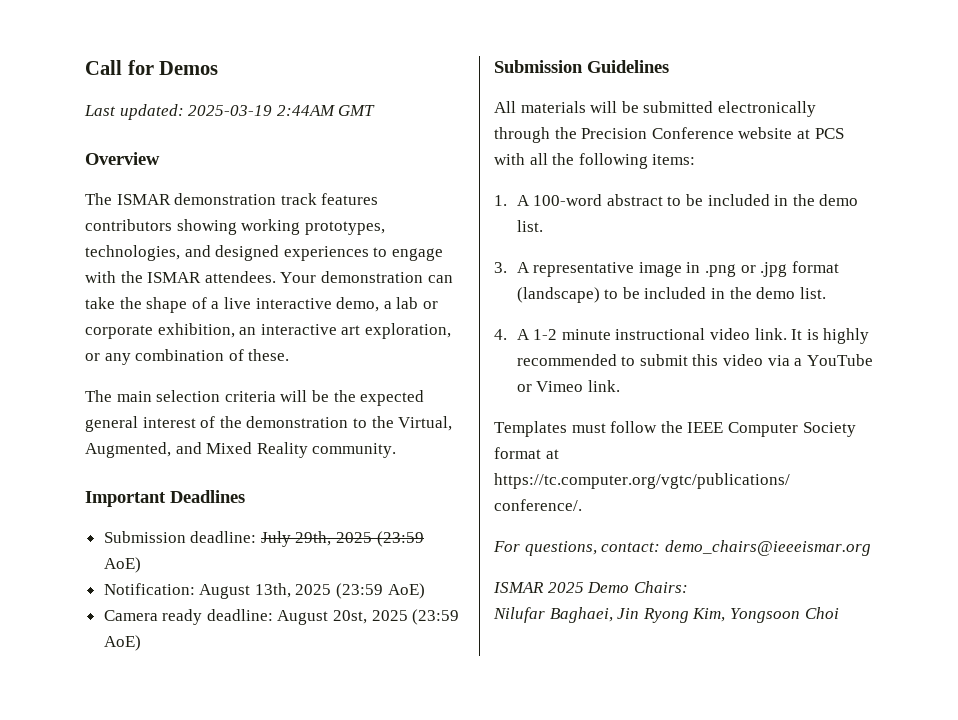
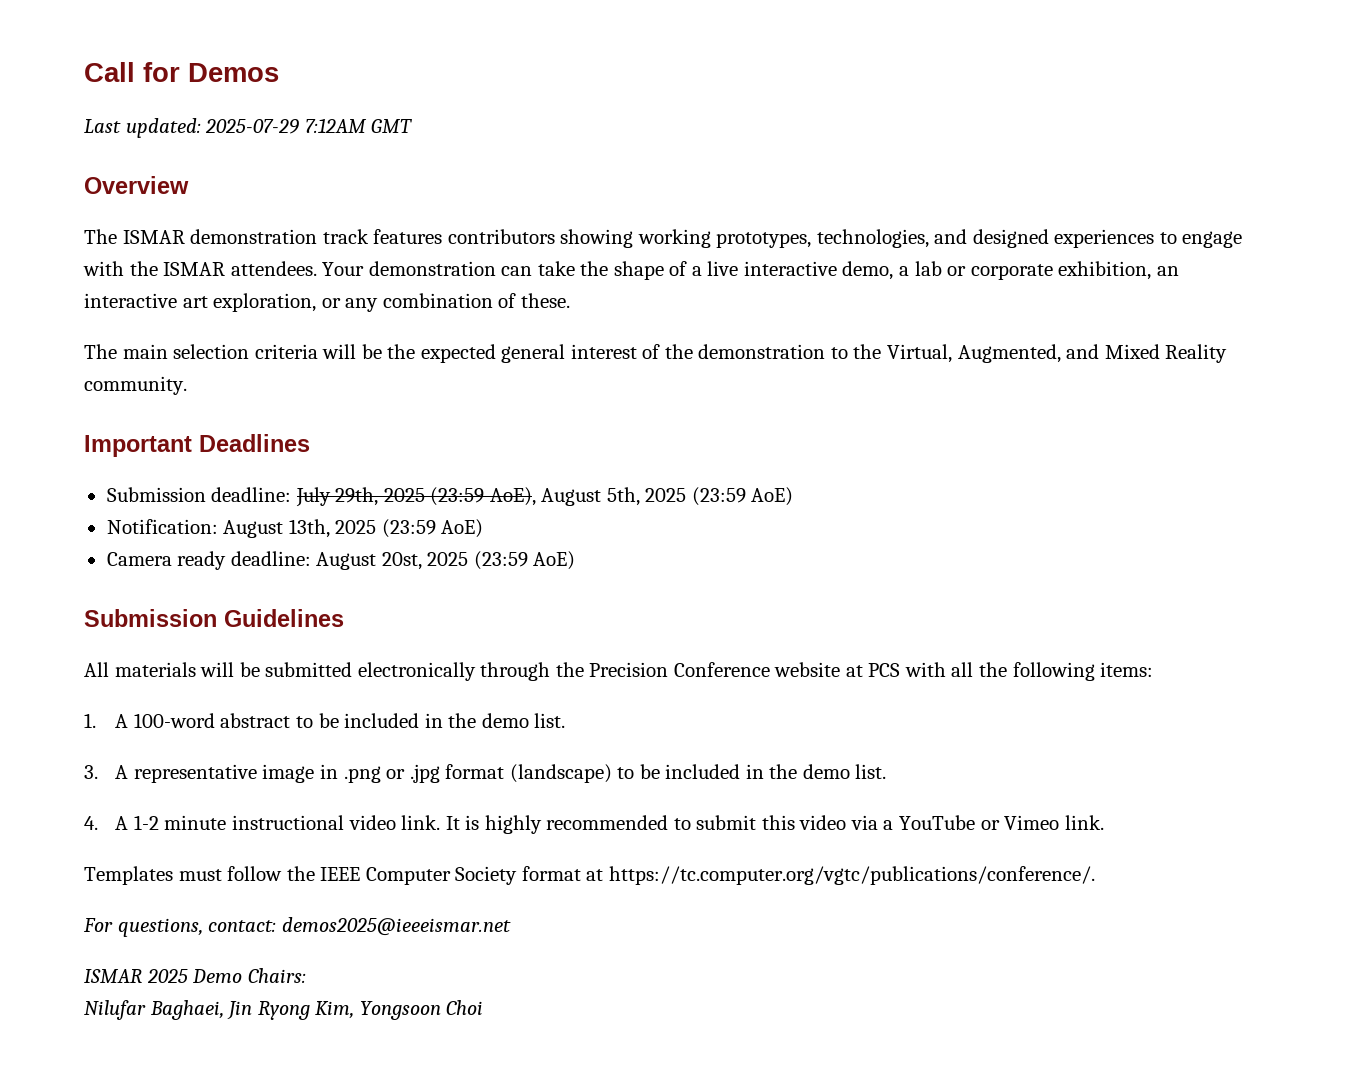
- Last updated: 2025-03-19 2:44AM GMT
+ Last updated: 2025-07-29 7:12AM GMT
- Submission deadline: July 29th, 2025 (23:59 AoE)
+ Submission deadline: July 29th, 2025 (23:59 AoE), August 5th, 2025 (23:59 AoE)
- For questions, contact: demo_chairs@ieeeismar.org
+ For questions, contact: demos2025@ieeeismar.net

